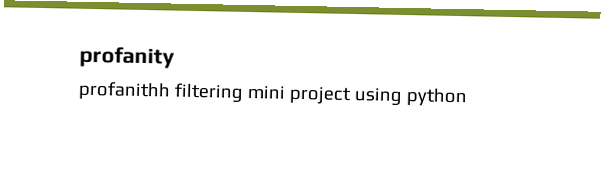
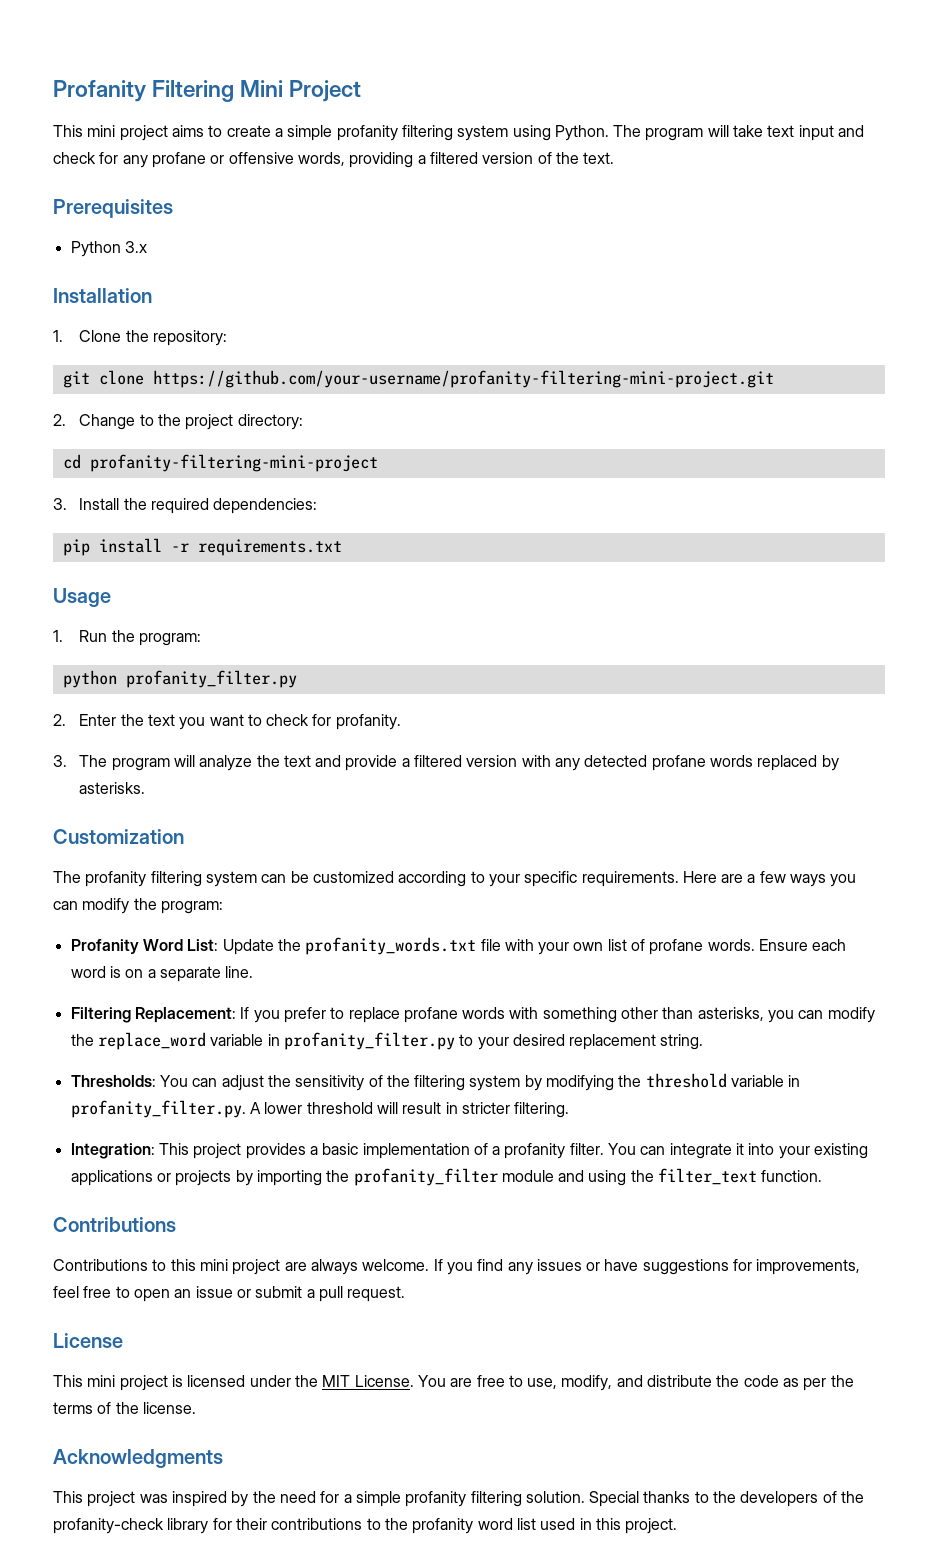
- profanity
- profanithh filtering mini project using python
+ Profanity Filtering Mini Project
+ This mini project aims to create a simple profanity filtering system using Python. The program will take text input and check for any profane or offensive words, providing a filtered version of the text.
+ Prerequisites
+ Python 3.x
+ Installation
+ 1. Clone the repository:
+ git clone https://github.com/your-username/profanity-filtering-mini-project.git
+ 2. Change to the project directory:
+ cd profanity-filtering-mini-project
+ 3. Install the required dependencies:
+ pip install -r requirements.txt
+ Usage
+ 1. Run the program:
+ python profanity_filter.py
+ 2. Enter the text you want to check for profanity.
+ 3. The program will analyze the text and provide a filtered version with any detected profane words replaced by asterisks.
+ Customization
+ The profanity filtering system can be customized according to your specific requirements. Here are a few ways you can modify the program:
+ Profanity Word List: Update the profanity_words.txt file with your own list of profane words. Ensure each word is on a separate line.
+ Filtering Replacement: If you prefer to replace profane words with something other than asterisks, you can modify the replace_word variable in profanity_filter.py to your desired replacement string.
+ Thresholds: You can adjust the sensitivity of the filtering system by modifying the threshold variable in profanity_filter.py. A lower threshold will result in stricter filtering.
+ Integration: This project provides a basic implementation of a profanity filter. You can integrate it into your existing applications or projects by importing the profanity_filter module and using the filter_text function.
+ Contributions
+ Contributions to this mini project are always welcome. If you find any issues or have suggestions for improvements, feel free to open an issue or submit a pull request.
+ License
+ This mini project is licensed under the MIT License. You are free to use, modify, and distribute the code as per the terms of the license.
+ Acknowledgments
+ This project was inspired by the need for a simple profanity filtering solution. Special thanks to the developers of the profanity-check library for their contributions to the profanity word list used in this project.

